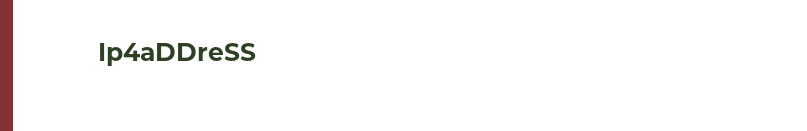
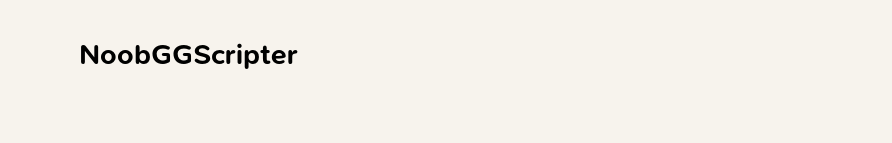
- Ip4aDDreSS
+ NoobGGScripter

